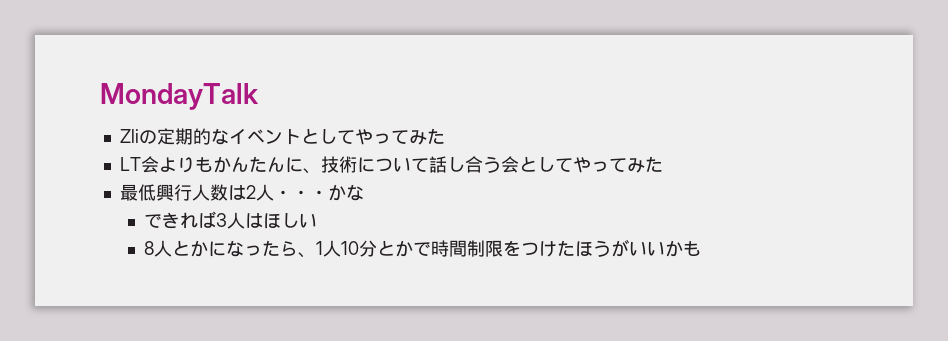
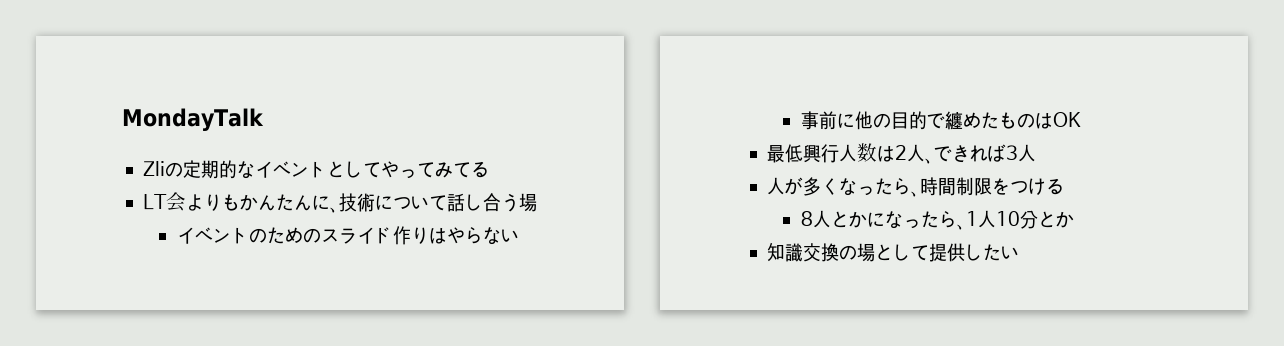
- Zliの定期的なイベントとしてやってみた
+ Zliの定期的なイベントとしてやってみてる
- LT会よりもかんたんに、技術について話し合う会としてやってみた
+ LT会よりもかんたんに、技術について話し合う場
+ イベントのためのスライド作りはやらない
+ 事前に他の目的で纏めたものはOK
- 最低興行人数は2人・・・かな
- できれば3人はほしい
+ 最低興行人数は2人、できれば3人
+ 人が多くなったら、時間制限をつける
- 8人とかになったら、1人10分とかで時間制限をつけたほうがいいかも
+ 8人とかになったら、1人10分とか
+ 知識交換の場として提供したい

